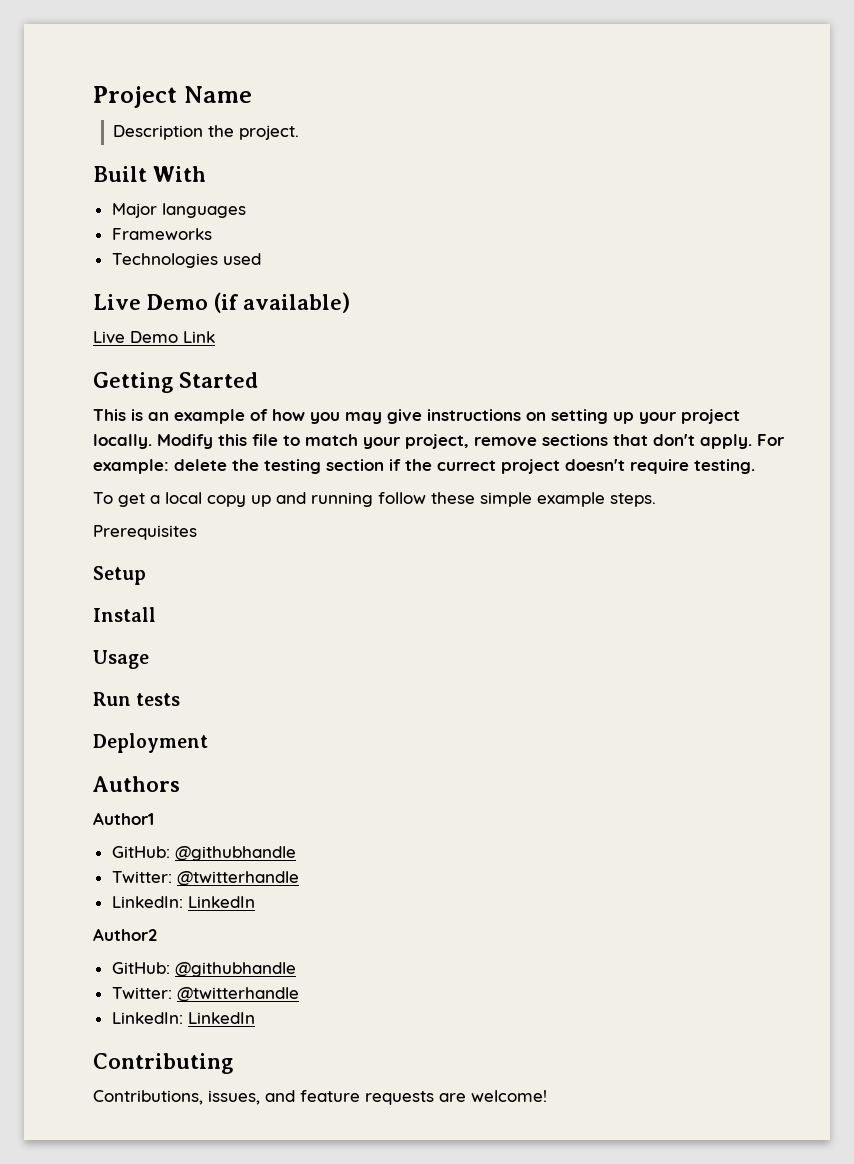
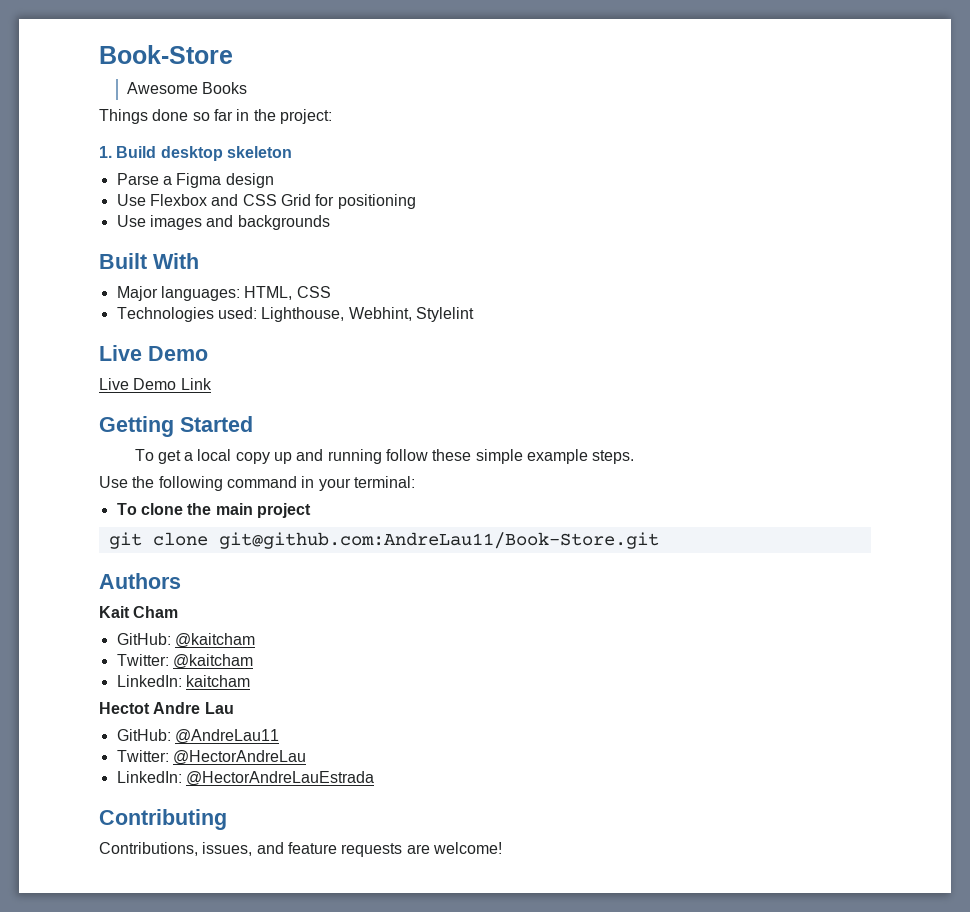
- Project Name
- Description the project.
+ Book-Store
+ Awesome Books
+ Things done so far in the project:
+ 1. Build desktop skeleton
+ Parse a Figma design
+ Use Flexbox and CSS Grid for positioning
+ Use images and backgrounds
  Built With
- Major languages
- Frameworks
- Technologies used
- Live Demo (if available)
+ Major languages: HTML, CSS
+ Technologies used: Lighthouse, Webhint, Stylelint
+ Live Demo
- This is an example of how you may give instructions on setting up your project locally. Modify this file to match your project, remove sections that don't apply. For example: delete the testing section if the currect project doesn't require testing.
- Prerequisites
- Setup
- Install
- Usage
- Run tests
- Deployment
+ Use the following command in your terminal:
+ To clone the main project
+ git clone git@github.com:AndreLau11/Book-Store.git
- Author1
- GitHub: @githubhandle
- Twitter: @twitterhandle
- LinkedIn: LinkedIn
- Author2
- GitHub: @githubhandle
- Twitter: @twitterhandle
- LinkedIn: LinkedIn
+ Kait Cham
+ GitHub: @kaitcham
+ Twitter: @kaitcham
+ LinkedIn: kaitcham
+ Hectot Andre Lau
+ GitHub: @AndreLau11
+ Twitter: @HectorAndreLau
+ LinkedIn: @HectorAndreLauEstrada

